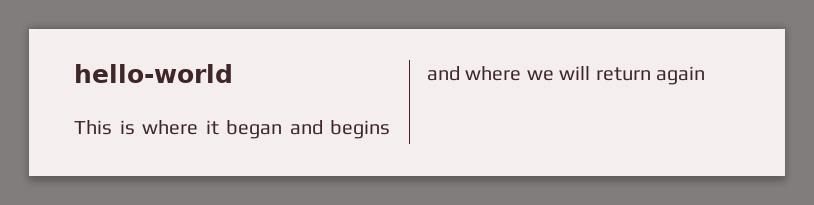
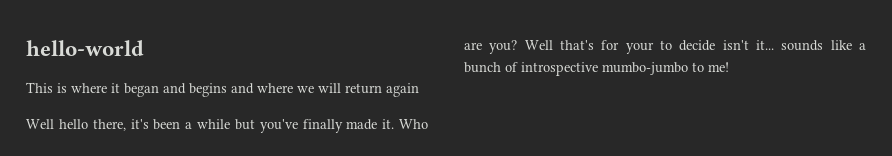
+ Well hello there, it's been a while but you've finally made it. Who are you? Well that's for your to decide isn't it... sounds like a bunch of introspective mumbo-jumbo to me!

